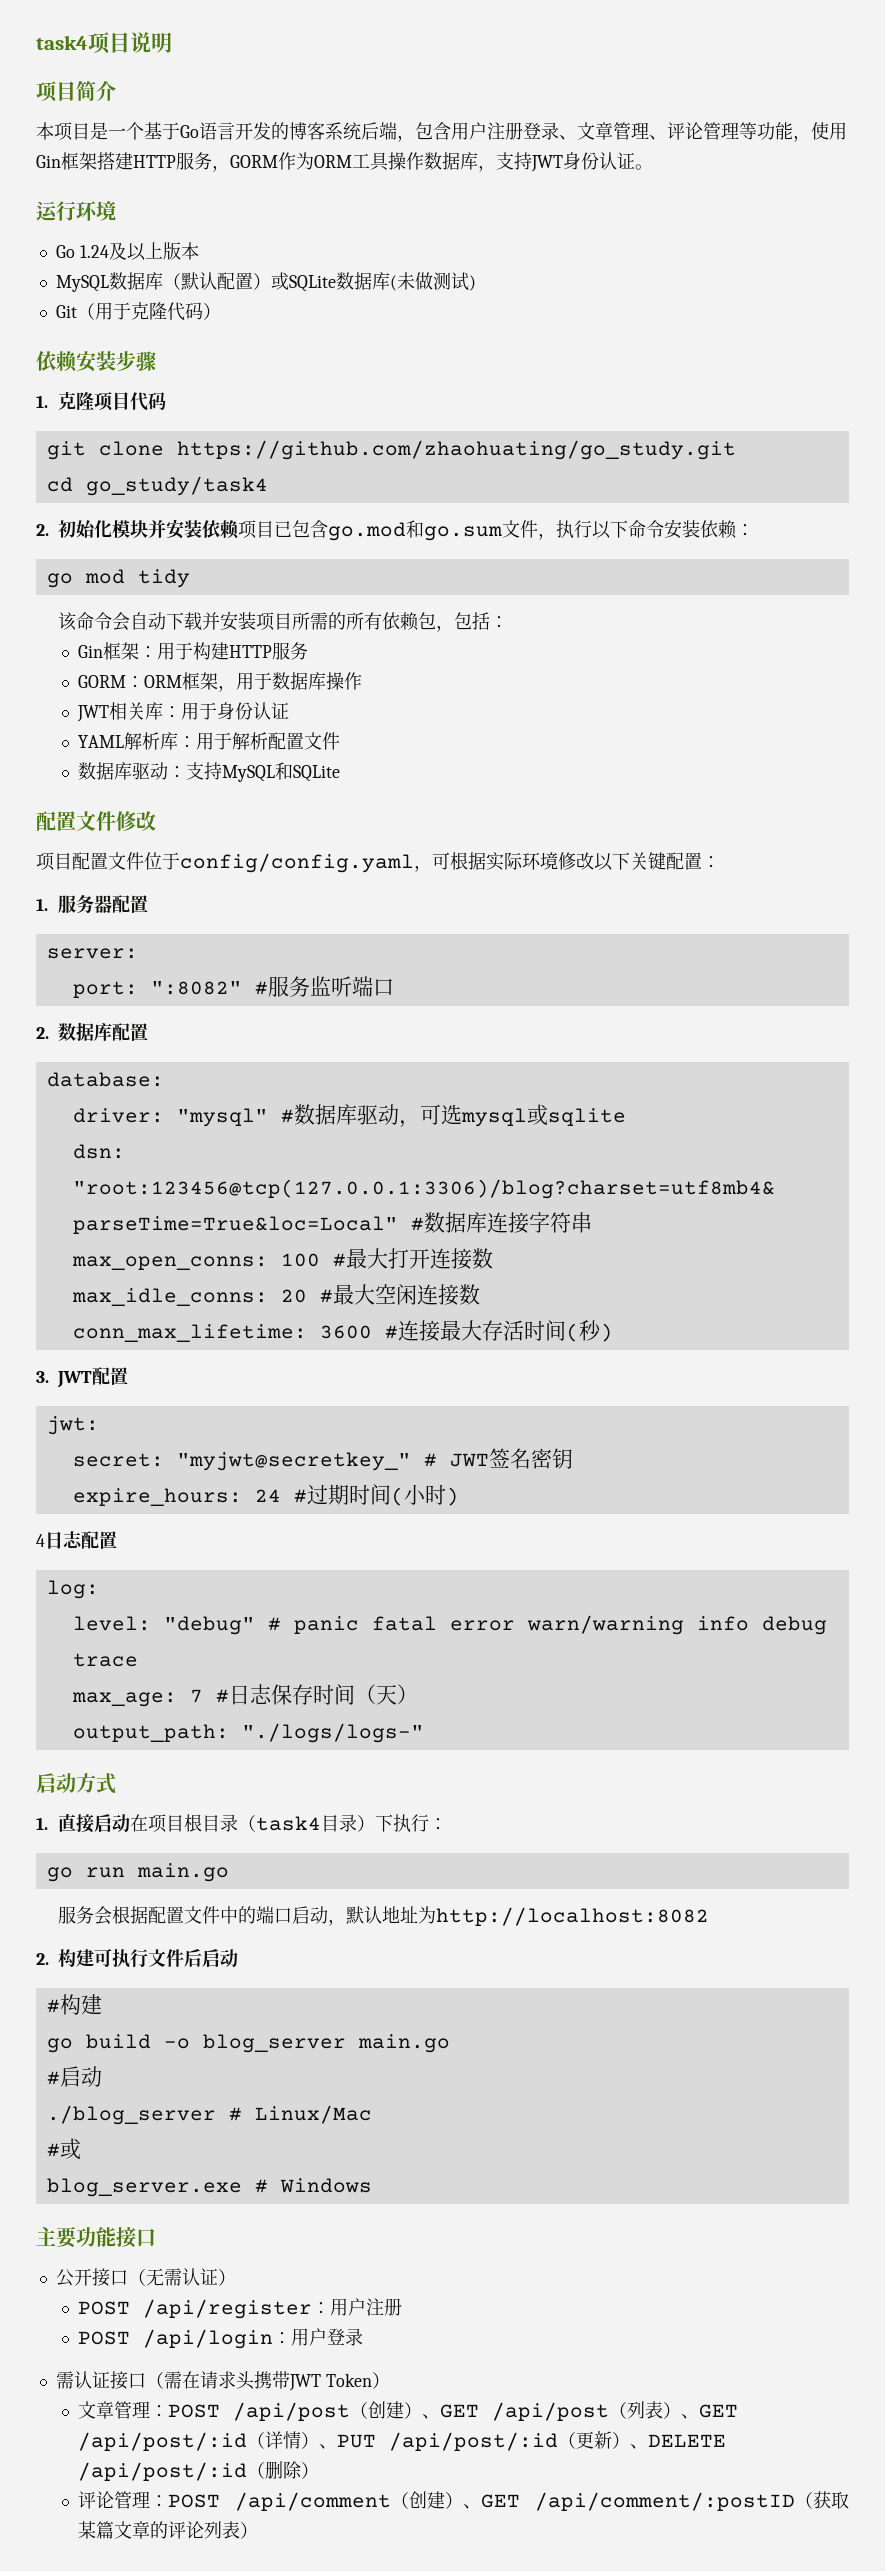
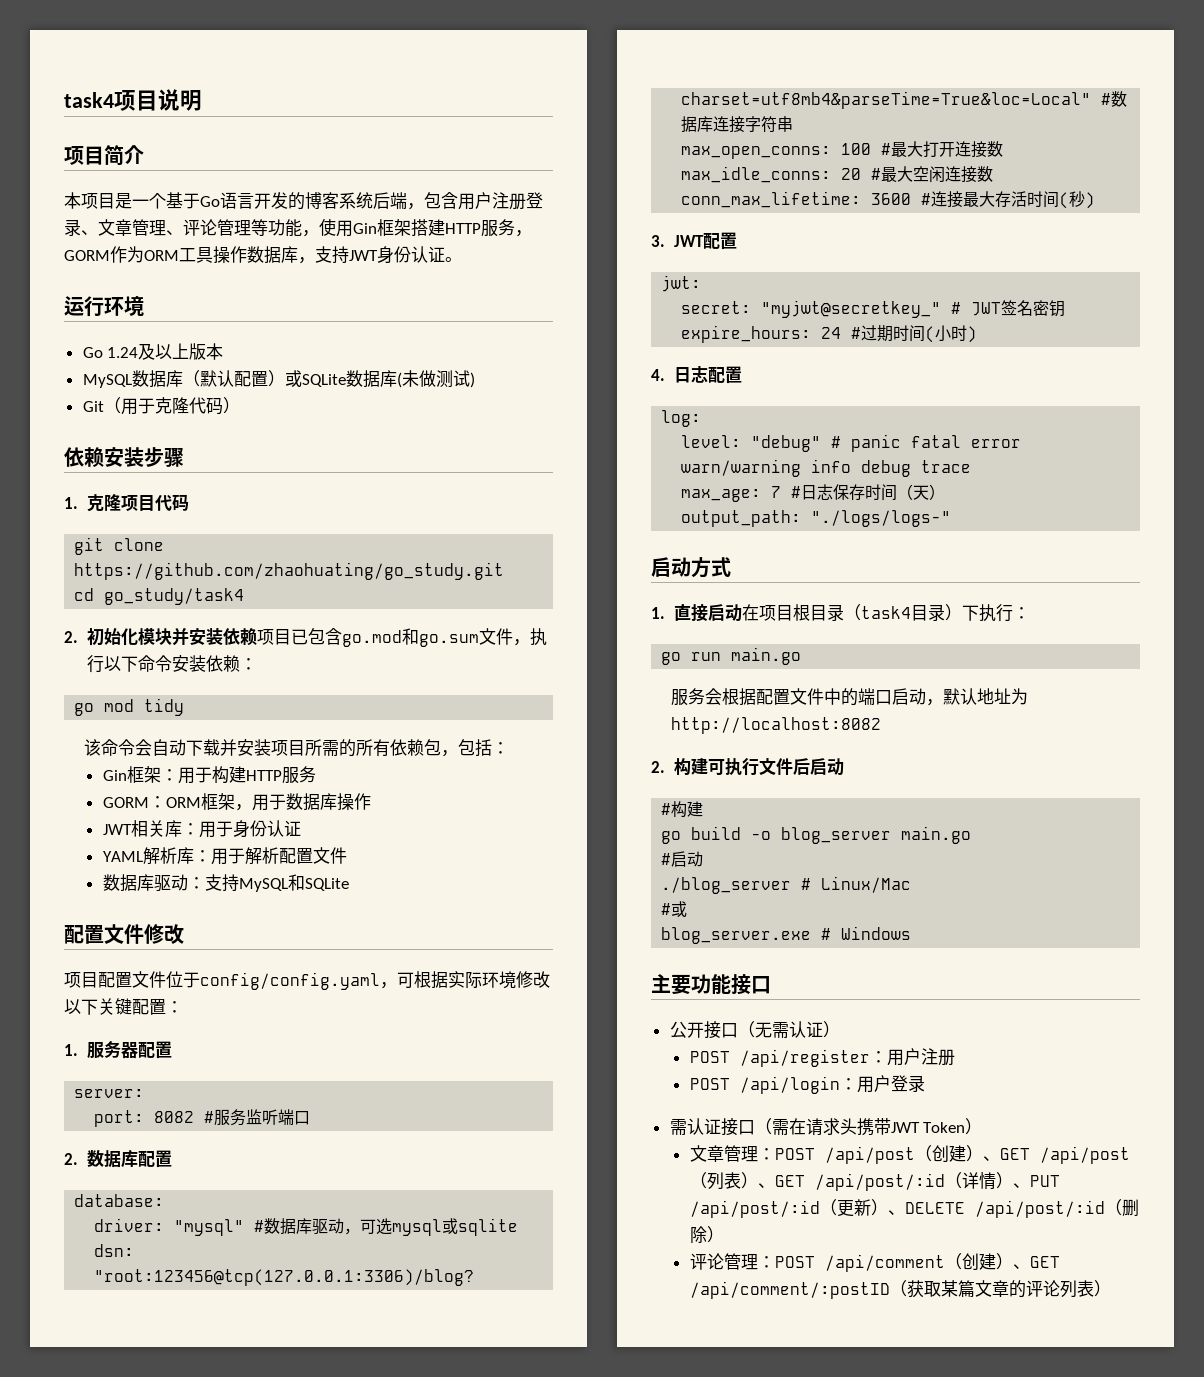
- port: ":8082" #服务监听端口
+ port: 8082 #服务监听端口
- 4日志配置
+ 4.日志配置

